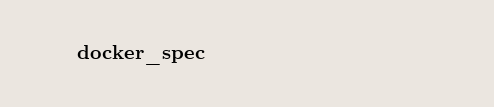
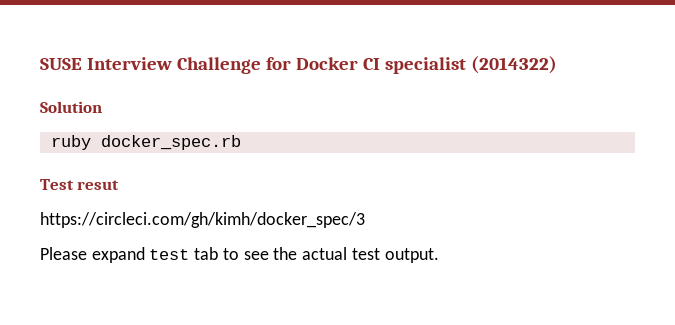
- docker_spec
+ SUSE Interview Challenge for Docker CI specialist (2014322)
+ Solution
+ ruby docker_spec.rb
+ Test resut
+ https://circleci.com/gh/kimh/docker_spec/3
+ Please expand test tab to see the actual test output.

